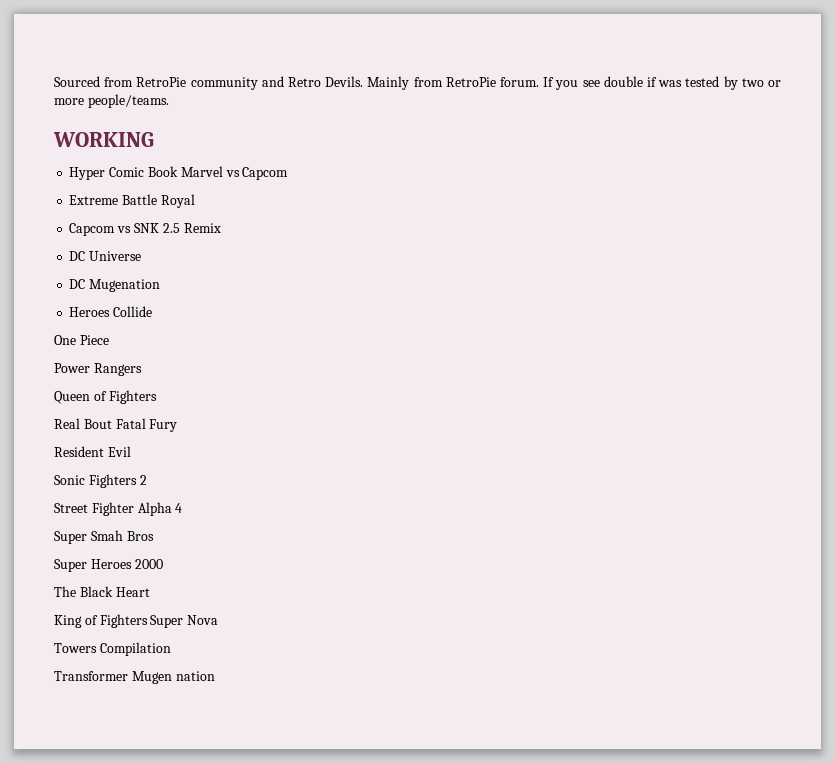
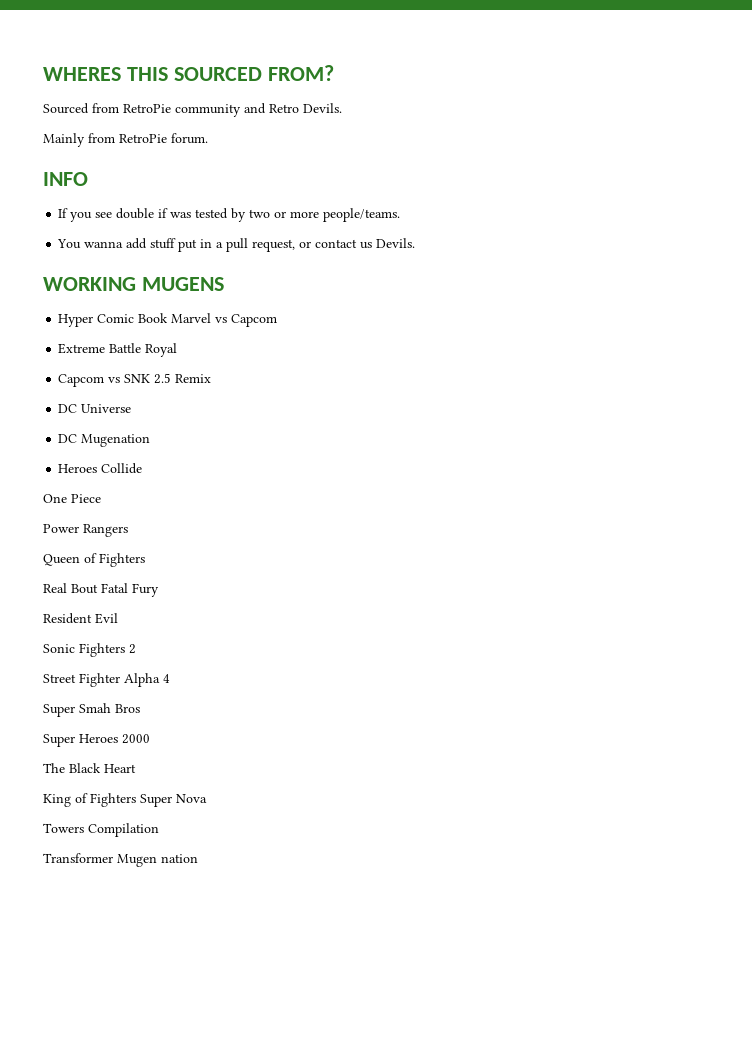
+ WHERES THIS SOURCED FROM?
- Sourced from RetroPie community and Retro Devils. Mainly from RetroPie forum. If you see double if was tested by two or more people/teams.
+ Sourced from RetroPie community and Retro Devils.
+ Mainly from RetroPie forum.
+ INFO
+ If you see double if was tested by two or more people/teams.
+ You wanna add stuff put in a pull request, or contact us Devils.
- WORKING
+ WORKING MUGENS

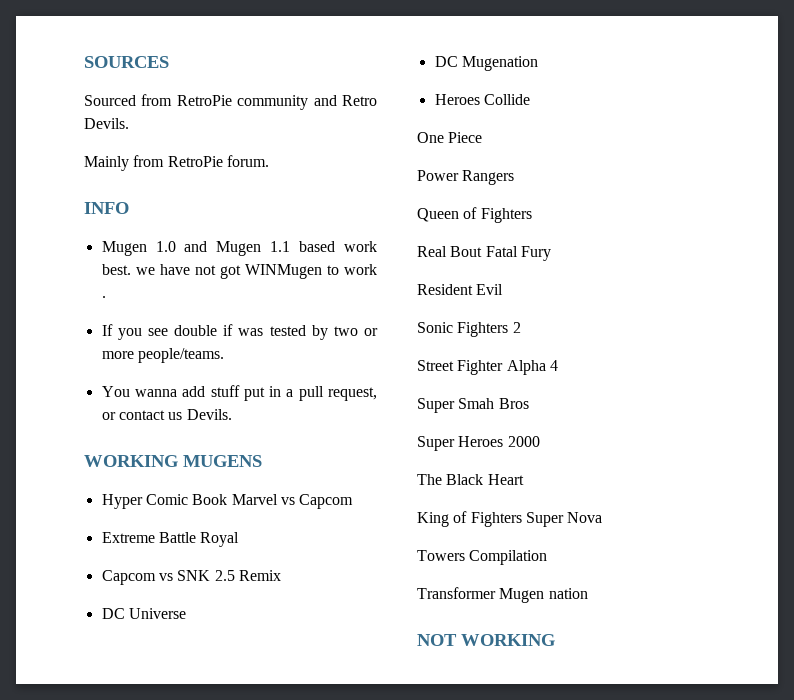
- WHERES THIS SOURCED FROM?
+ SOURCES
+ Mugen 1.0 and Mugen 1.1 based work best. we have not got WINMugen to work .
+ NOT WORKING

